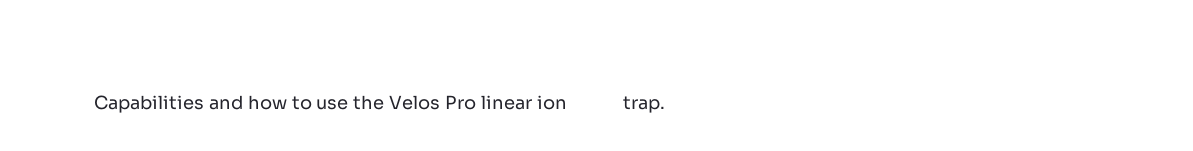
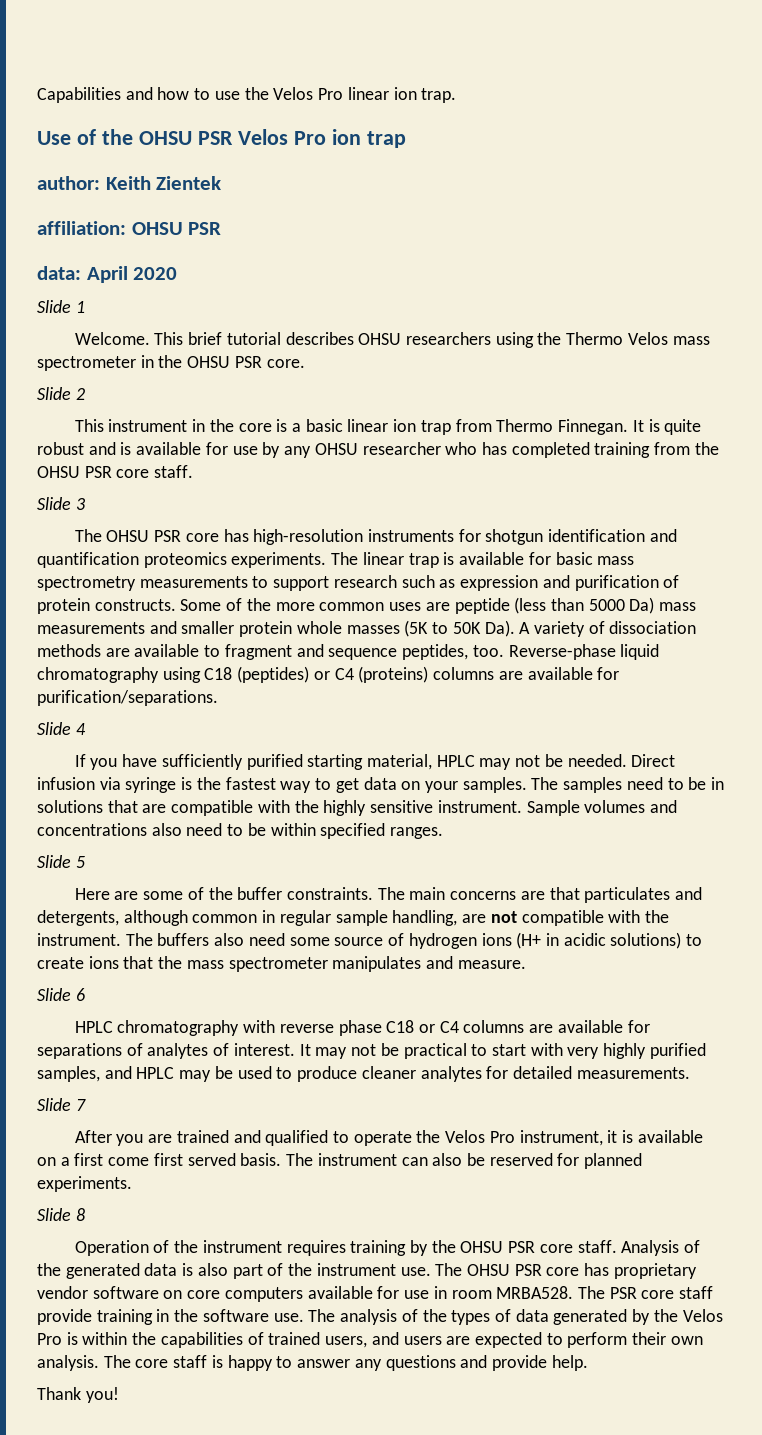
+ Use of the OHSU PSR Velos Pro ion trap
+ author: Keith Zientek
+ affiliation: OHSU PSR
+ data: April 2020
+ Slide 1
+ Welcome. This brief tutorial describes OHSU researchers using the Thermo Velos mass spectrometer in the OHSU PSR core.
+ Slide 2
+ This instrument in the core is a basic linear ion trap from Thermo Finnegan. It is quite robust and is available for use by any OHSU researcher who has completed training from the OHSU PSR core staff.
+ Slide 3
+ The OHSU PSR core has high-resolution instruments for shotgun identification and quantification proteomics experiments. The linear trap is available for basic mass spectrometry measurements to support research such as expression and purification of protein constructs. Some of the more common uses are peptide (less than 5000 Da) mass measurements and smaller protein whole masses (5K to 50K Da). A variety of dissociation methods are available to fragment and sequence peptides, too. Reverse-phase liquid chromatography using C18 (peptides) or C4 (proteins) columns are available for purification/separations.
+ Slide 4
+ If you have sufficiently purified starting material, HPLC may not be needed. Direct infusion via syringe is the fastest way to get data on your samples. The samples need to be in solutions that are compatible with the highly sensitive instrument. Sample volumes and concentrations also need to be within specified ranges.
+ Slide 5
+ Here are some of the buffer constraints. The main concerns are that particulates and detergents, although common in regular sample handling, are not compatible with the instrument. The buffers also need some source of hydrogen ions (H+ in acidic solutions) to create ions that the mass spectrometer manipulates and measure.
+ Slide 6
+ HPLC chromatography with reverse phase C18 or C4 columns are available for separations of analytes of interest. It may not be practical to start with very highly purified samples, and HPLC may be used to produce cleaner analytes for detailed measurements.
+ Slide 7
+ After you are trained and qualified to operate the Velos Pro instrument, it is available on a first come first served basis. The instrument can also be reserved for planned experiments.
+ Slide 8
+ Operation of the instrument requires training by the OHSU PSR core staff. Analysis of the generated data is also part of the instrument use. The OHSU PSR core has proprietary vendor software on core computers available for use in room MRBA528. The PSR core staff provide training in the software use. The analysis of the types of data generated by the Velos Pro is within the capabilities of trained users, and users are expected to perform their own analysis. The core staff is happy to answer any questions and provide help.
+ Thank you!

